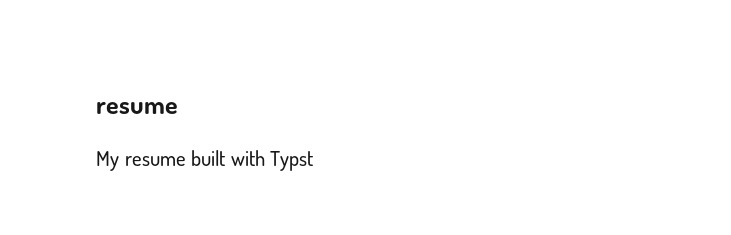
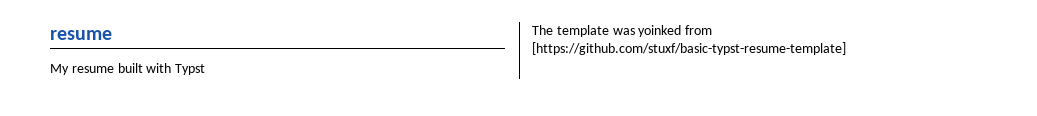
+ The template was yoinked from [https://github.com/stuxf/basic-typst-resume-template]

